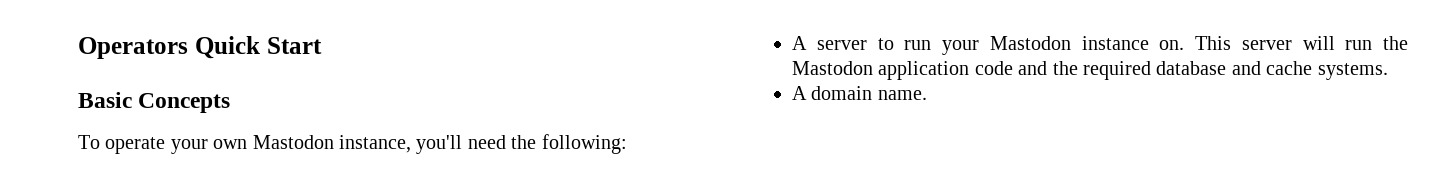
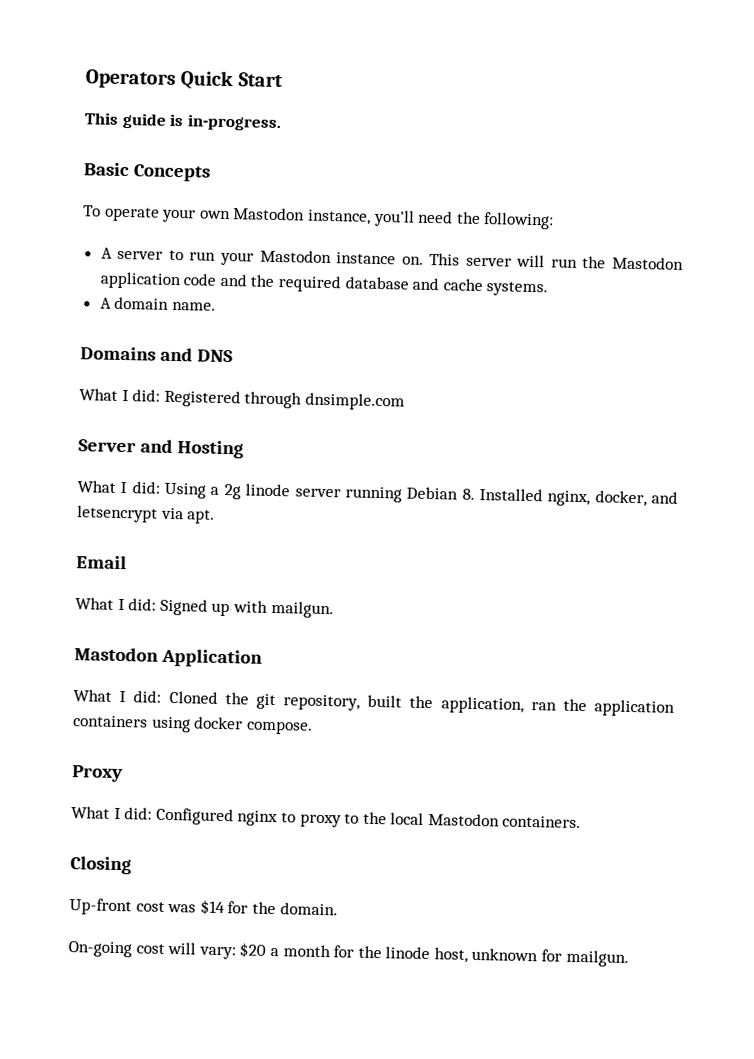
+ This guide is in-progress.
+ Domains and DNS
+ What I did: Registered through dnsimple.com
+ Server and Hosting
+ What I did: Using a 2g linode server running Debian 8. Installed nginx, docker, and letsencrypt via apt.
+ Email
+ What I did: Signed up with mailgun.
+ Mastodon Application
+ What I did: Cloned the git repository, built the application, ran the application containers using docker compose.
+ Proxy
+ What I did: Configured nginx to proxy to the local Mastodon containers.
+ Closing
+ Up-front cost was $14 for the domain.
+ On-going cost will vary: $20 a month for the linode host, unknown for mailgun.

